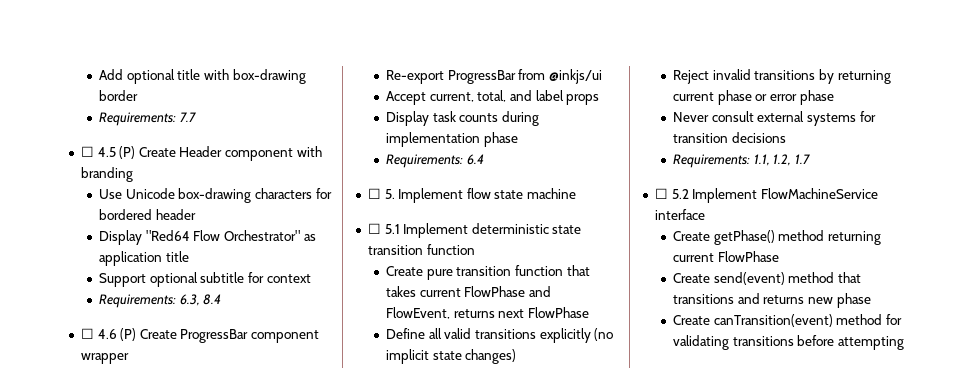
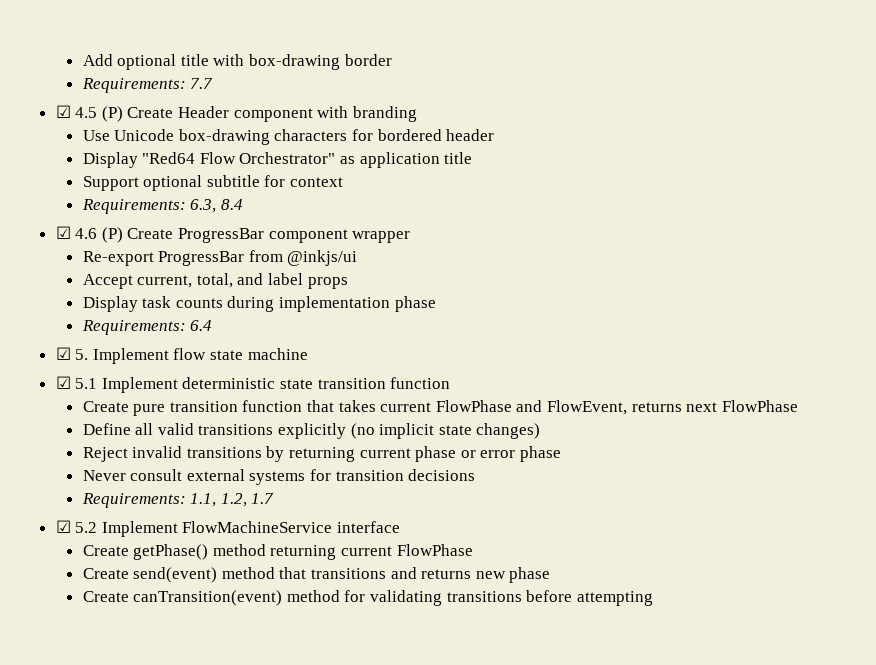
- ☐ 4.5 (P) Create Header component with branding
+ ☑ 4.5 (P) Create Header component with branding
- ☐ 4.6 (P) Create ProgressBar component wrapper
+ ☑ 4.6 (P) Create ProgressBar component wrapper
- ☐ 5. Implement flow state machine
+ ☑ 5. Implement flow state machine
- ☐ 5.1 Implement deterministic state transition function
+ ☑ 5.1 Implement deterministic state transition function
- ☐ 5.2 Implement FlowMachineService interface
+ ☑ 5.2 Implement FlowMachineService interface

